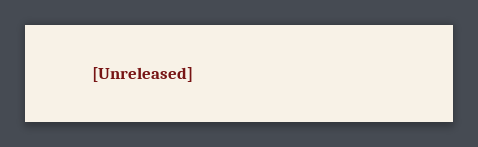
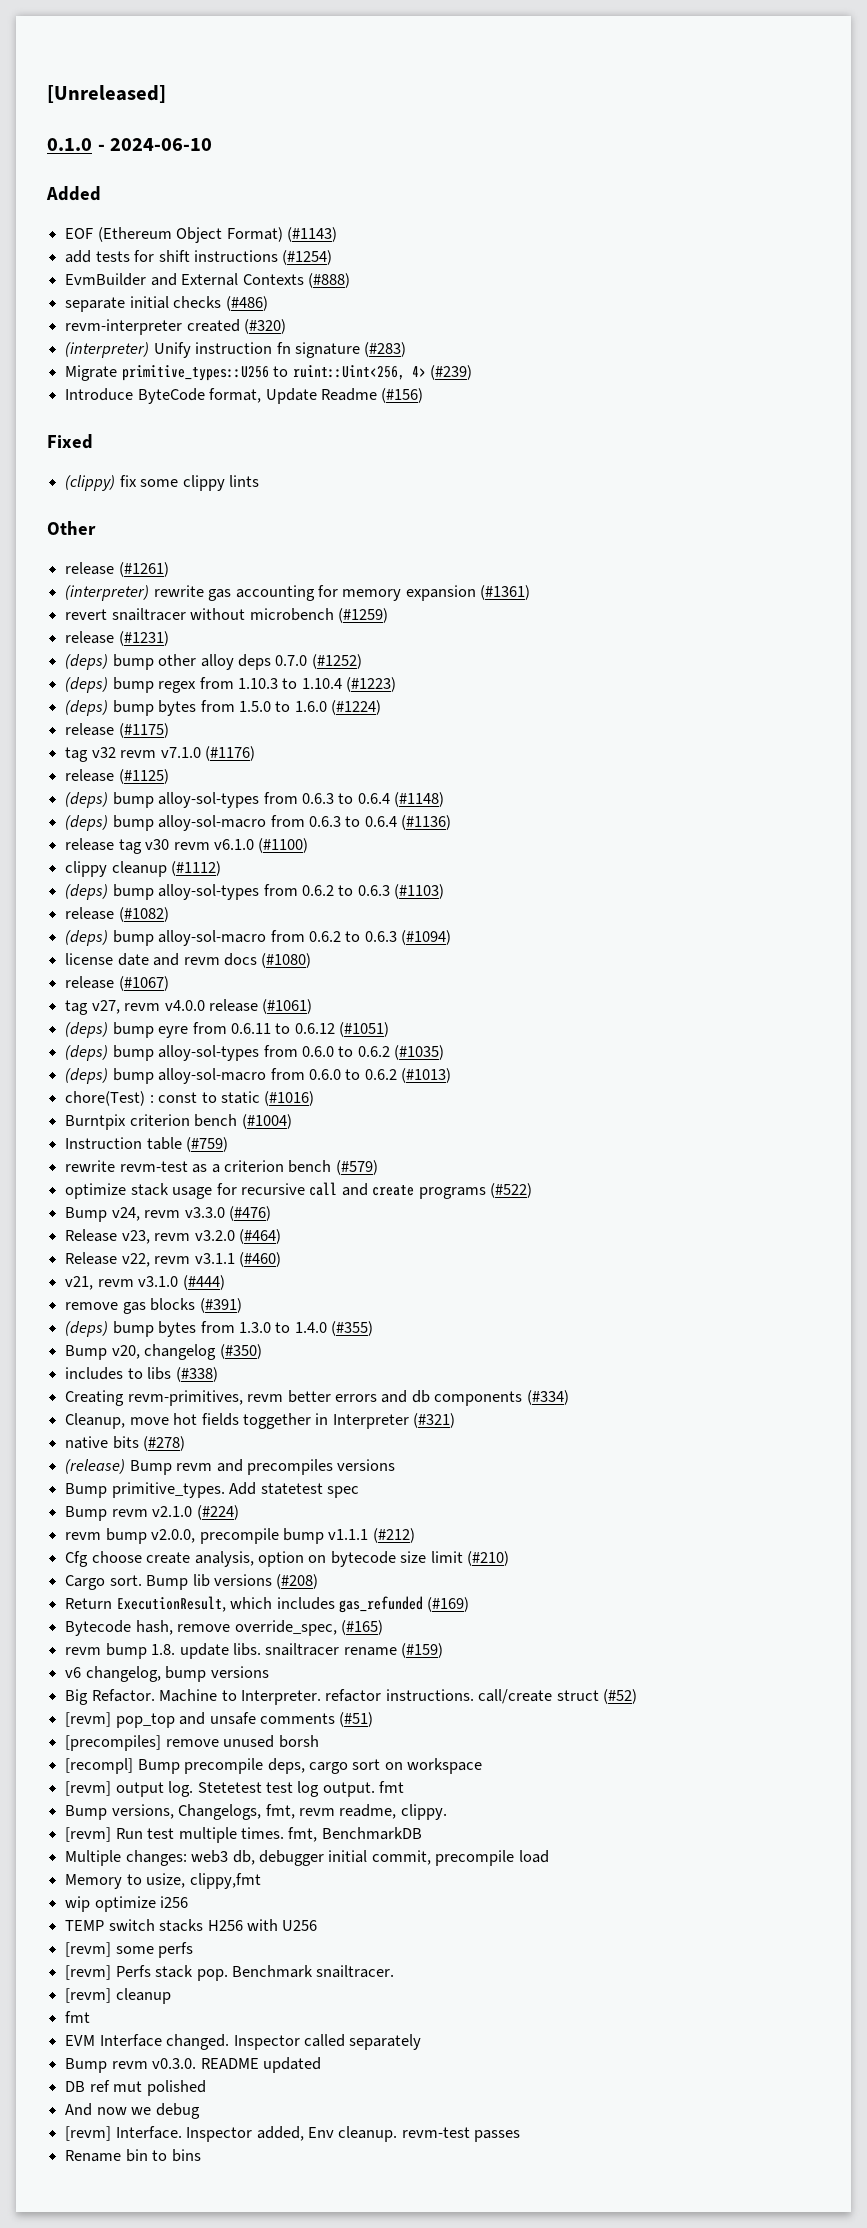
+ 0.1.0 - 2024-06-10
+ Added
+ EOF (Ethereum Object Format) (#1143)
+ add tests for shift instructions (#1254)
+ EvmBuilder and External Contexts (#888)
+ separate initial checks (#486)
+ revm-interpreter created (#320)
+ (interpreter) Unify instruction fn signature (#283)
+ Migrate primitive_types::U256 to ruint::Uint<256, 4> (#239)
+ Introduce ByteCode format, Update Readme (#156)
+ Fixed
+ (clippy) fix some clippy lints
+ Other
+ release (#1261)
+ (interpreter) rewrite gas accounting for memory expansion (#1361)
+ revert snailtracer without microbench (#1259)
+ release (#1231)
+ (deps) bump other alloy deps 0.7.0 (#1252)
+ (deps) bump regex from 1.10.3 to 1.10.4 (#1223)
+ (deps) bump bytes from 1.5.0 to 1.6.0 (#1224)
+ release (#1175)
+ tag v32 revm v7.1.0 (#1176)
+ release (#1125)
+ (deps) bump alloy-sol-types from 0.6.3 to 0.6.4 (#1148)
+ (deps) bump alloy-sol-macro from 0.6.3 to 0.6.4 (#1136)
+ release tag v30 revm v6.1.0 (#1100)
+ clippy cleanup (#1112)
+ (deps) bump alloy-sol-types from 0.6.2 to 0.6.3 (#1103)
+ release (#1082)
+ (deps) bump alloy-sol-macro from 0.6.2 to 0.6.3 (#1094)
+ license date and revm docs (#1080)
+ release (#1067)
+ tag v27, revm v4.0.0 release (#1061)
+ (deps) bump eyre from 0.6.11 to 0.6.12 (#1051)
+ (deps) bump alloy-sol-types from 0.6.0 to 0.6.2 (#1035)
+ (deps) bump alloy-sol-macro from 0.6.0 to 0.6.2 (#1013)
+ chore(Test) : const to static (#1016)
+ Burntpix criterion bench (#1004)
+ Instruction table (#759)
+ rewrite revm-test as a criterion bench (#579)
+ optimize stack usage for recursive call and create programs (#522)
+ Bump v24, revm v3.3.0 (#476)
+ Release v23, revm v3.2.0 (#464)
+ Release v22, revm v3.1.1 (#460)
+ v21, revm v3.1.0 (#444)
+ remove gas blocks (#391)
+ (deps) bump bytes from 1.3.0 to 1.4.0 (#355)
+ Bump v20, changelog (#350)
+ includes to libs (#338)
+ Creating revm-primitives, revm better errors and db components (#334)
+ Cleanup, move hot fields toggether in Interpreter (#321)
+ native bits (#278)
+ (release) Bump revm and precompiles versions
+ Bump primitive_types. Add statetest spec
+ Bump revm v2.1.0 (#224)
+ revm bump v2.0.0, precompile bump v1.1.1 (#212)
+ Cfg choose create analysis, option on bytecode size limit (#210)
+ Cargo sort. Bump lib versions (#208)
+ Return ExecutionResult, which includes gas_refunded (#169)
+ Bytecode hash, remove override_spec, (#165)
+ revm bump 1.8. update libs. snailtracer rename (#159)
+ v6 changelog, bump versions
+ Big Refactor. Machine to Interpreter. refactor instructions. call/create struct (#52)
+ [revm] pop_top and unsafe comments (#51)
+ [precompiles] remove unused borsh
+ [recompl] Bump precompile deps, cargo sort on workspace
+ [revm] output log. Stetetest test log output. fmt
+ Bump versions, Changelogs, fmt, revm readme, clippy.
+ [revm] Run test multiple times. fmt, BenchmarkDB
+ Multiple changes: web3 db, debugger initial commit, precompile load
+ Memory to usize, clippy,fmt
+ wip optimize i256
+ TEMP switch stacks H256 with U256
+ [revm] some perfs
+ [revm] Perfs stack pop. Benchmark snailtracer.
+ [revm] cleanup
+ fmt
+ EVM Interface changed. Inspector called separately
+ Bump revm v0.3.0. README updated
+ DB ref mut polished
+ And now we debug
+ [revm] Interface. Inspector added, Env cleanup. revm-test passes
+ Rename bin to bins

